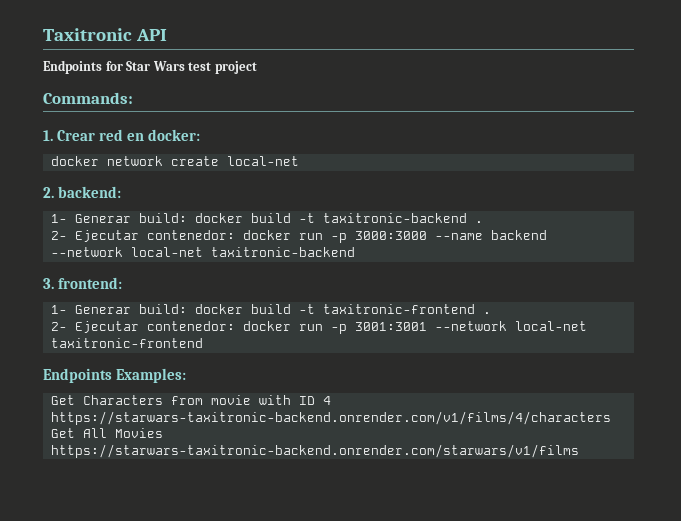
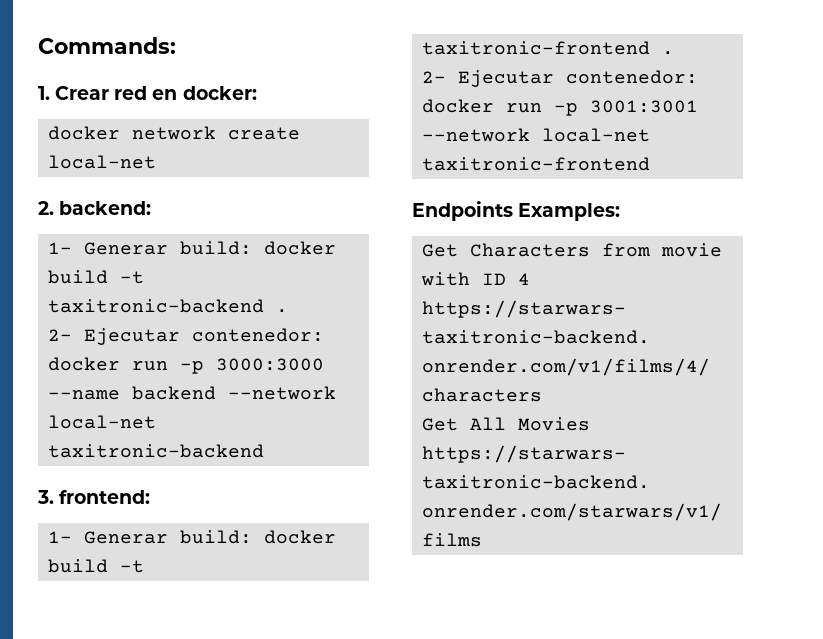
- Taxitronic API
- Endpoints for Star Wars test project

